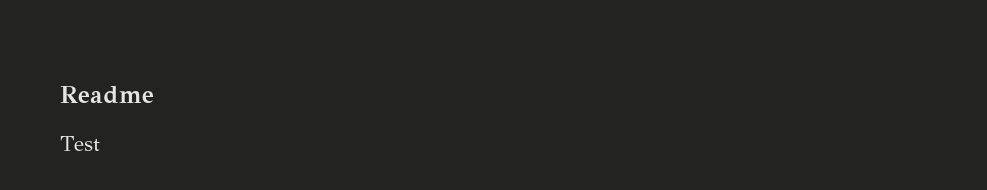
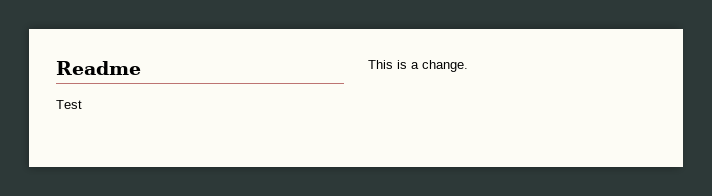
+ This is a change.

